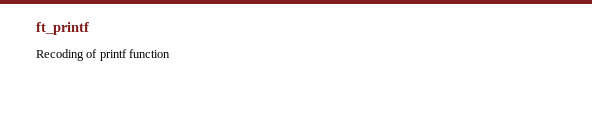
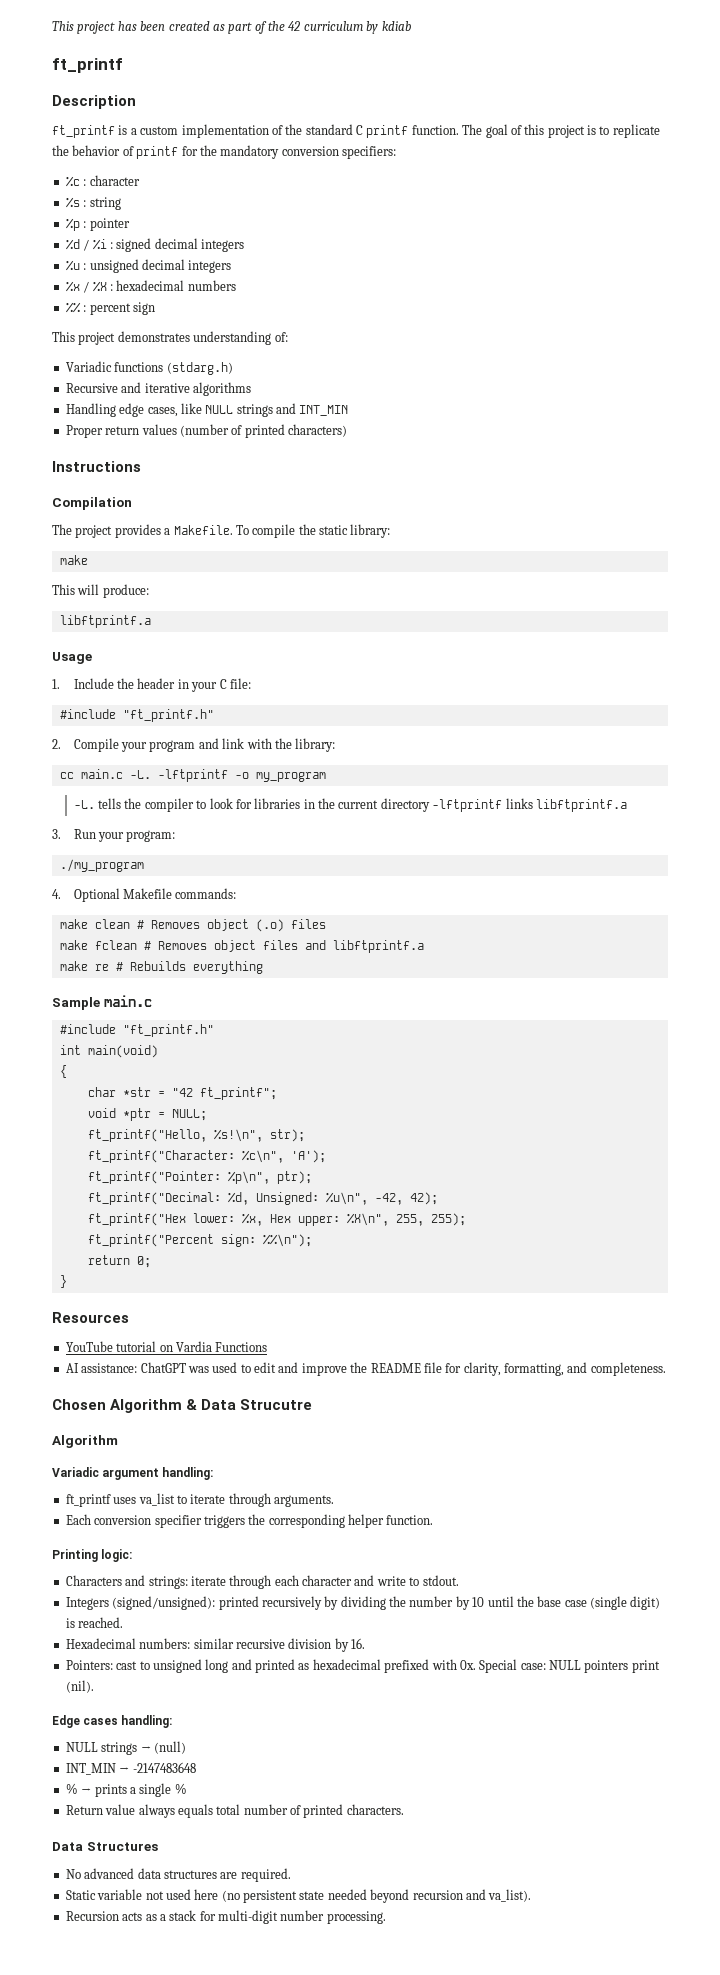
+ This project has been created as part of the 42 curriculum by kdiab
  ft_printf
- Recoding of printf function
+ Description
+ ft_printf is a custom implementation of the standard C printf function. The goal of this project is to replicate the behavior of printf for the mandatory conversion specifiers:
+ %c : character
+ %s : string
+ %p : pointer
+ %d / %i : signed decimal integers
+ %u : unsigned decimal integers
+ %x / %X : hexadecimal numbers
+ %% : percent sign
+ This project demonstrates understanding of:
+ Variadic functions (stdarg.h)
+ Recursive and iterative algorithms
+ Handling edge cases, like NULL strings and INT_MIN
+ Proper return values (number of printed characters)
+ Instructions
+ Compilation
+ The project provides a Makefile. To compile the static library:
+ make
+ This will produce:
+ libftprintf.a
+ Usage
+ 1. Include the header in your C file:
+ #include "ft_printf.h"
+ 2. Compile your program and link with the library:
+ cc main.c -L. -lftprintf -o my_program
+ -L. tells the compiler to look for libraries in the current directory -lftprintf links libftprintf.a
+ 3. Run your program:
+ ./my_program
+ 4. Optional Makefile commands:
+ make clean # Removes object (.o) files
+ make fclean # Removes object files and libftprintf.a
+ make re # Rebuilds everything
+ Sample main.c
+ #include "ft_printf.h"
+ int main(void)
+ {
+ char *str = "42 ft_printf";
+ void *ptr = NULL;
+ ft_printf("Hello, %s!\n", str);
+ ft_printf("Character: %c\n", 'A');
+ ft_printf("Pointer: %p\n", ptr);
+ ft_printf("Decimal: %d, Unsigned: %u\n", -42, 42);
+ ft_printf("Hex lower: %x, Hex upper: %X\n", 255, 255);
+ ft_printf("Percent sign: %%\n");
+ return 0;
+ }
+ Resources
+ YouTube tutorial on Vardia Functions
+ AI assistance: ChatGPT was used to edit and improve the README file for clarity, formatting, and completeness.
+ Chosen Algorithm & Data Strucutre
+ Algorithm
+ Variadic argument handling:
+ ft_printf uses va_list to iterate through arguments.
+ Each conversion specifier triggers the corresponding helper function.
+ Printing logic:
+ Characters and strings: iterate through each character and write to stdout.
+ Integers (signed/unsigned): printed recursively by dividing the number by 10 until the base case (single digit) is reached.
+ Hexadecimal numbers: similar recursive division by 16.
+ Pointers: cast to unsigned long and printed as hexadecimal prefixed with 0x. Special case: NULL pointers print (nil).
+ Edge cases handling:
+ NULL strings → (null)
+ INT_MIN → -2147483648
+ % → prints a single %
+ Return value always equals total number of printed characters.
+ Data Structures
+ No advanced data structures are required.
+ Static variable not used here (no persistent state needed beyond recursion and va_list).
+ Recursion acts as a stack for multi-digit number processing.

